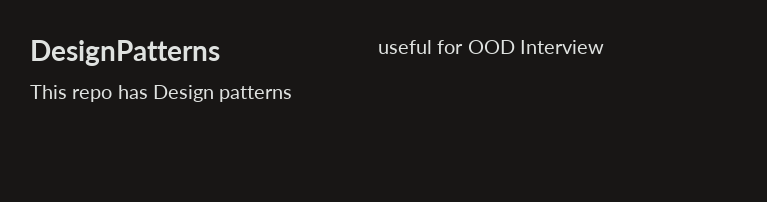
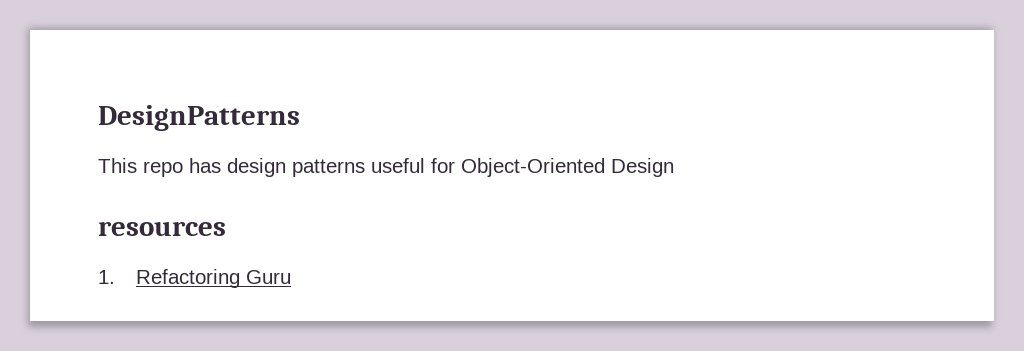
- This repo has Design patterns useful for OOD Interview
+ This repo has design patterns useful for Object-Oriented Design
+ resources
+ 1. Refactoring Guru

